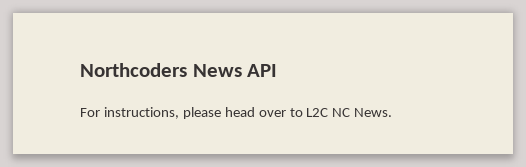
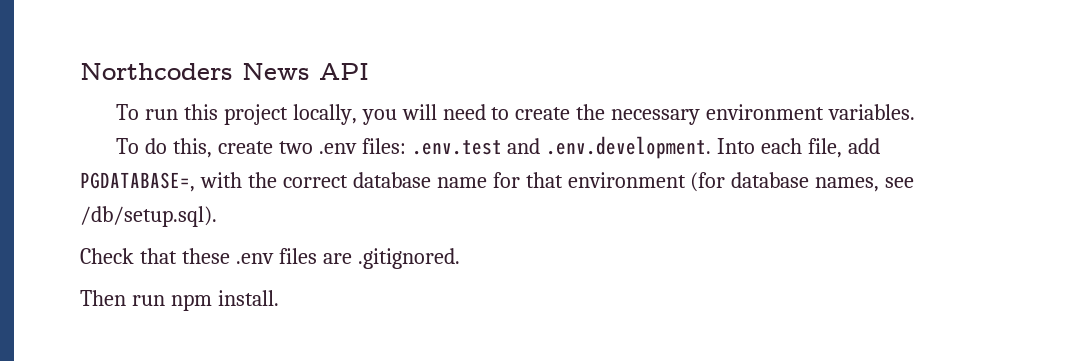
- For instructions, please head over to L2C NC News.
+ To run this project locally, you will need to create the necessary environment variables.
+ To do this, create two .env files: .env.test and .env.development. Into each file, add PGDATABASE=, with the correct database name for that environment (for database names, see /db/setup.sql).
+ Check that these .env files are .gitignored.
+ Then run npm install.

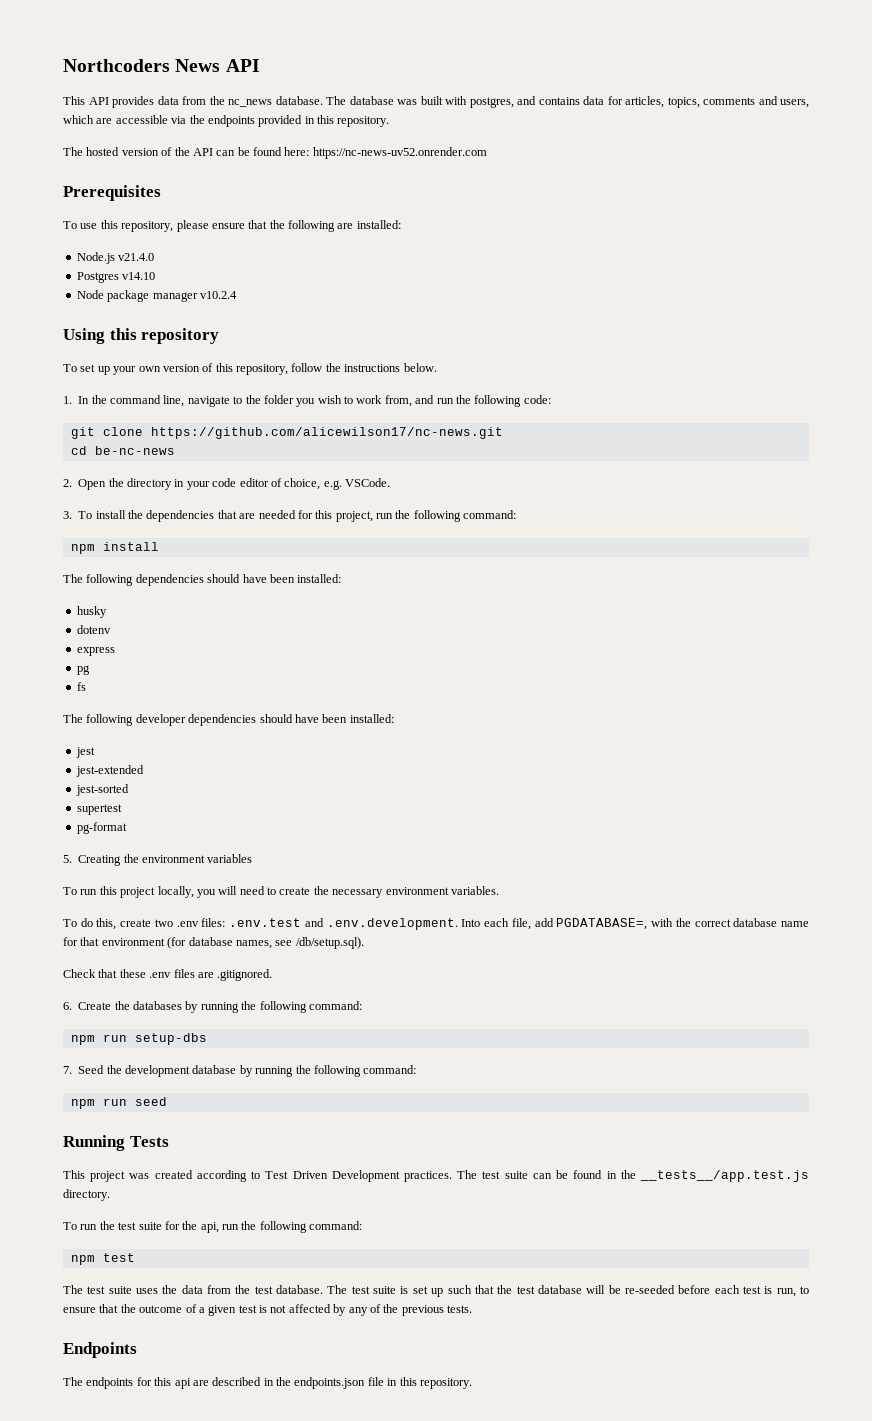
+ This API provides data from the nc_news database. The database was built with postgres, and contains data for articles, topics, comments and users, which are accessible via the endpoints provided in this repository.
+ The hosted version of the API can be found here: https://nc-news-uv52.onrender.com
+ Prerequisites
+ To use this repository, please ensure that the following are installed:
+ Node.js v21.4.0
+ Postgres v14.10
+ Node package manager v10.2.4
+ Using this repository
+ To set up your own version of this repository, follow the instructions below.
+ 1. In the command line, navigate to the folder you wish to work from, and run the following code:
+ git clone https://github.com/alicewilson17/nc-news.git
+ cd be-nc-news
+ 2. Open the directory in your code editor of choice, e.g. VSCode.
+ 3. To install the dependencies that are needed for this project, run the following command:
+ npm install
+ The following dependencies should have been installed:
+ husky
+ dotenv
+ express
+ pg
+ fs
+ The following developer dependencies should have been installed:
+ jest
+ jest-extended
+ jest-sorted
+ supertest
+ pg-format
+ 5. Creating the environment variables
- Then run npm install.
+ 6. Create the databases by running the following command:
+ npm run setup-dbs
+ 7. Seed the development database by running the following command:
+ npm run seed
+ Running Tests
+ This project was created according to Test Driven Development practices. The test suite can be found in the __tests__/app.test.js directory.
+ To run the test suite for the api, run the following command:
+ npm test
+ The test suite uses the data from the test database. The test suite is set up such that the test database will be re-seeded before each test is run, to ensure that the outcome of a given test is not affected by any of the previous tests.
+ Endpoints
+ The endpoints for this api are described in the endpoints.json file in this repository.

